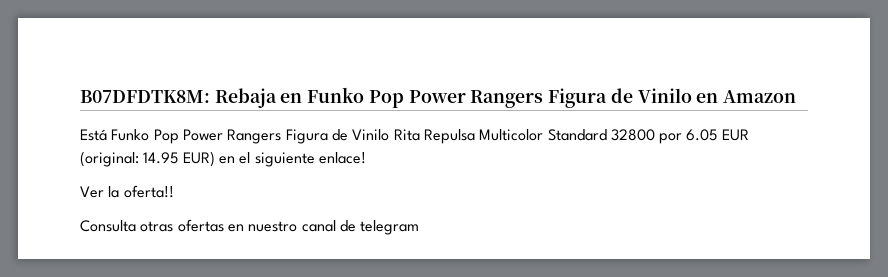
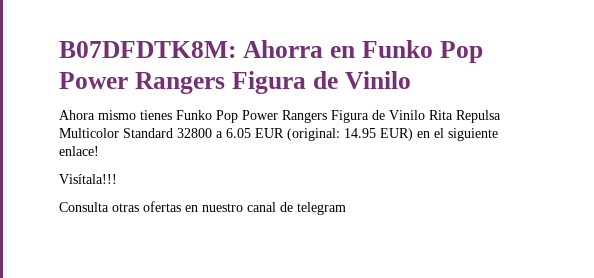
- B07DFDTK8M: Rebaja en Funko Pop Power Rangers Figura de Vinilo en Amazon
- Está Funko Pop Power Rangers Figura de Vinilo Rita Repulsa Multicolor Standard 32800 por 6.05 EUR (original: 14.95 EUR) en el siguiente enlace!
+ B07DFDTK8M: Ahorra en Funko Pop Power Rangers Figura de Vinilo
+ Ahora mismo tienes Funko Pop Power Rangers Figura de Vinilo Rita Repulsa Multicolor Standard 32800 a 6.05 EUR (original: 14.95 EUR) en el siguiente enlace!
- Ver la oferta!!
+ Visítala!!!

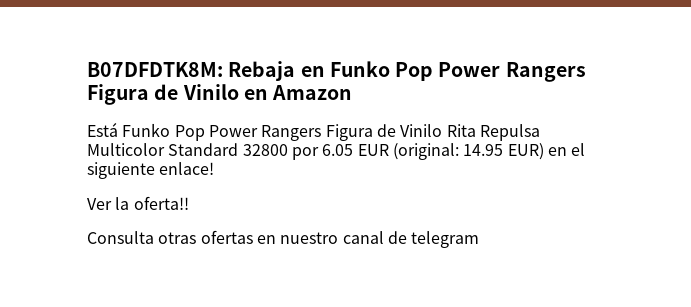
- B07DFDTK8M: Ahorra en Funko Pop Power Rangers Figura de Vinilo
- Ahora mismo tienes Funko Pop Power Rangers Figura de Vinilo Rita Repulsa Multicolor Standard 32800 a 6.05 EUR (original: 14.95 EUR) en el siguiente enlace!
+ B07DFDTK8M: Rebaja en Funko Pop Power Rangers Figura de Vinilo en Amazon
+ Está Funko Pop Power Rangers Figura de Vinilo Rita Repulsa Multicolor Standard 32800 por 6.05 EUR (original: 14.95 EUR) en el siguiente enlace!
- Visítala!!!
+ Ver la oferta!!

